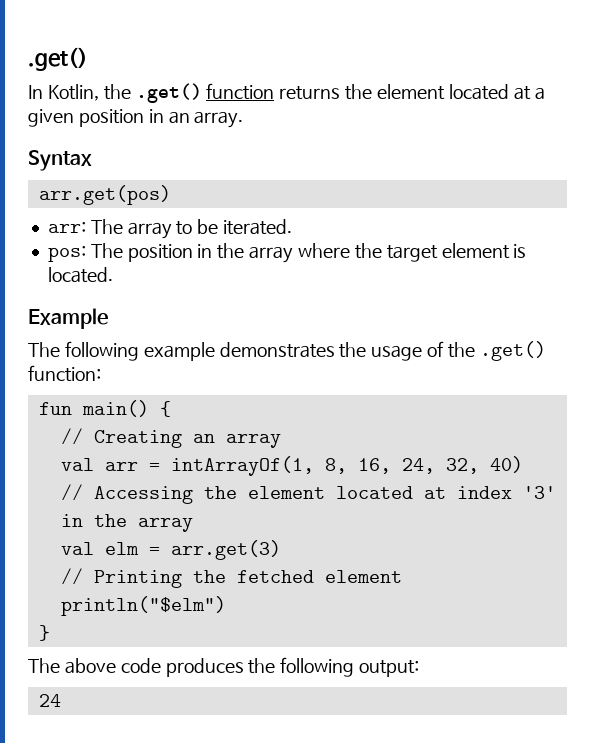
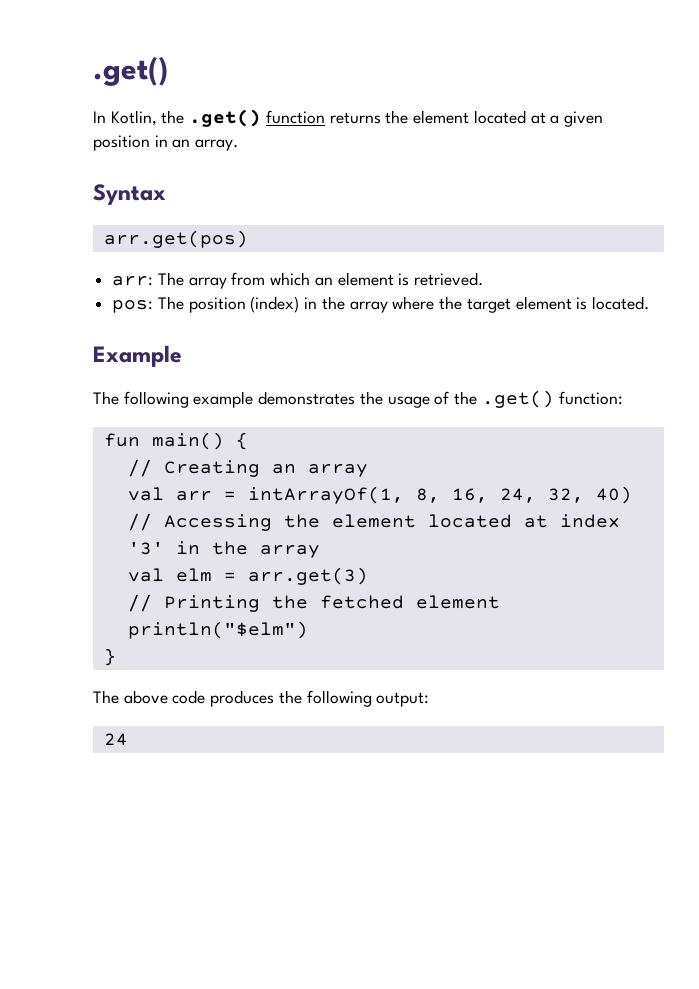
- arr: The array to be iterated.
+ arr: The array from which an element is retrieved.
- pos: The position in the array where the target element is located.
+ pos: The position (index) in the array where the target element is located.

